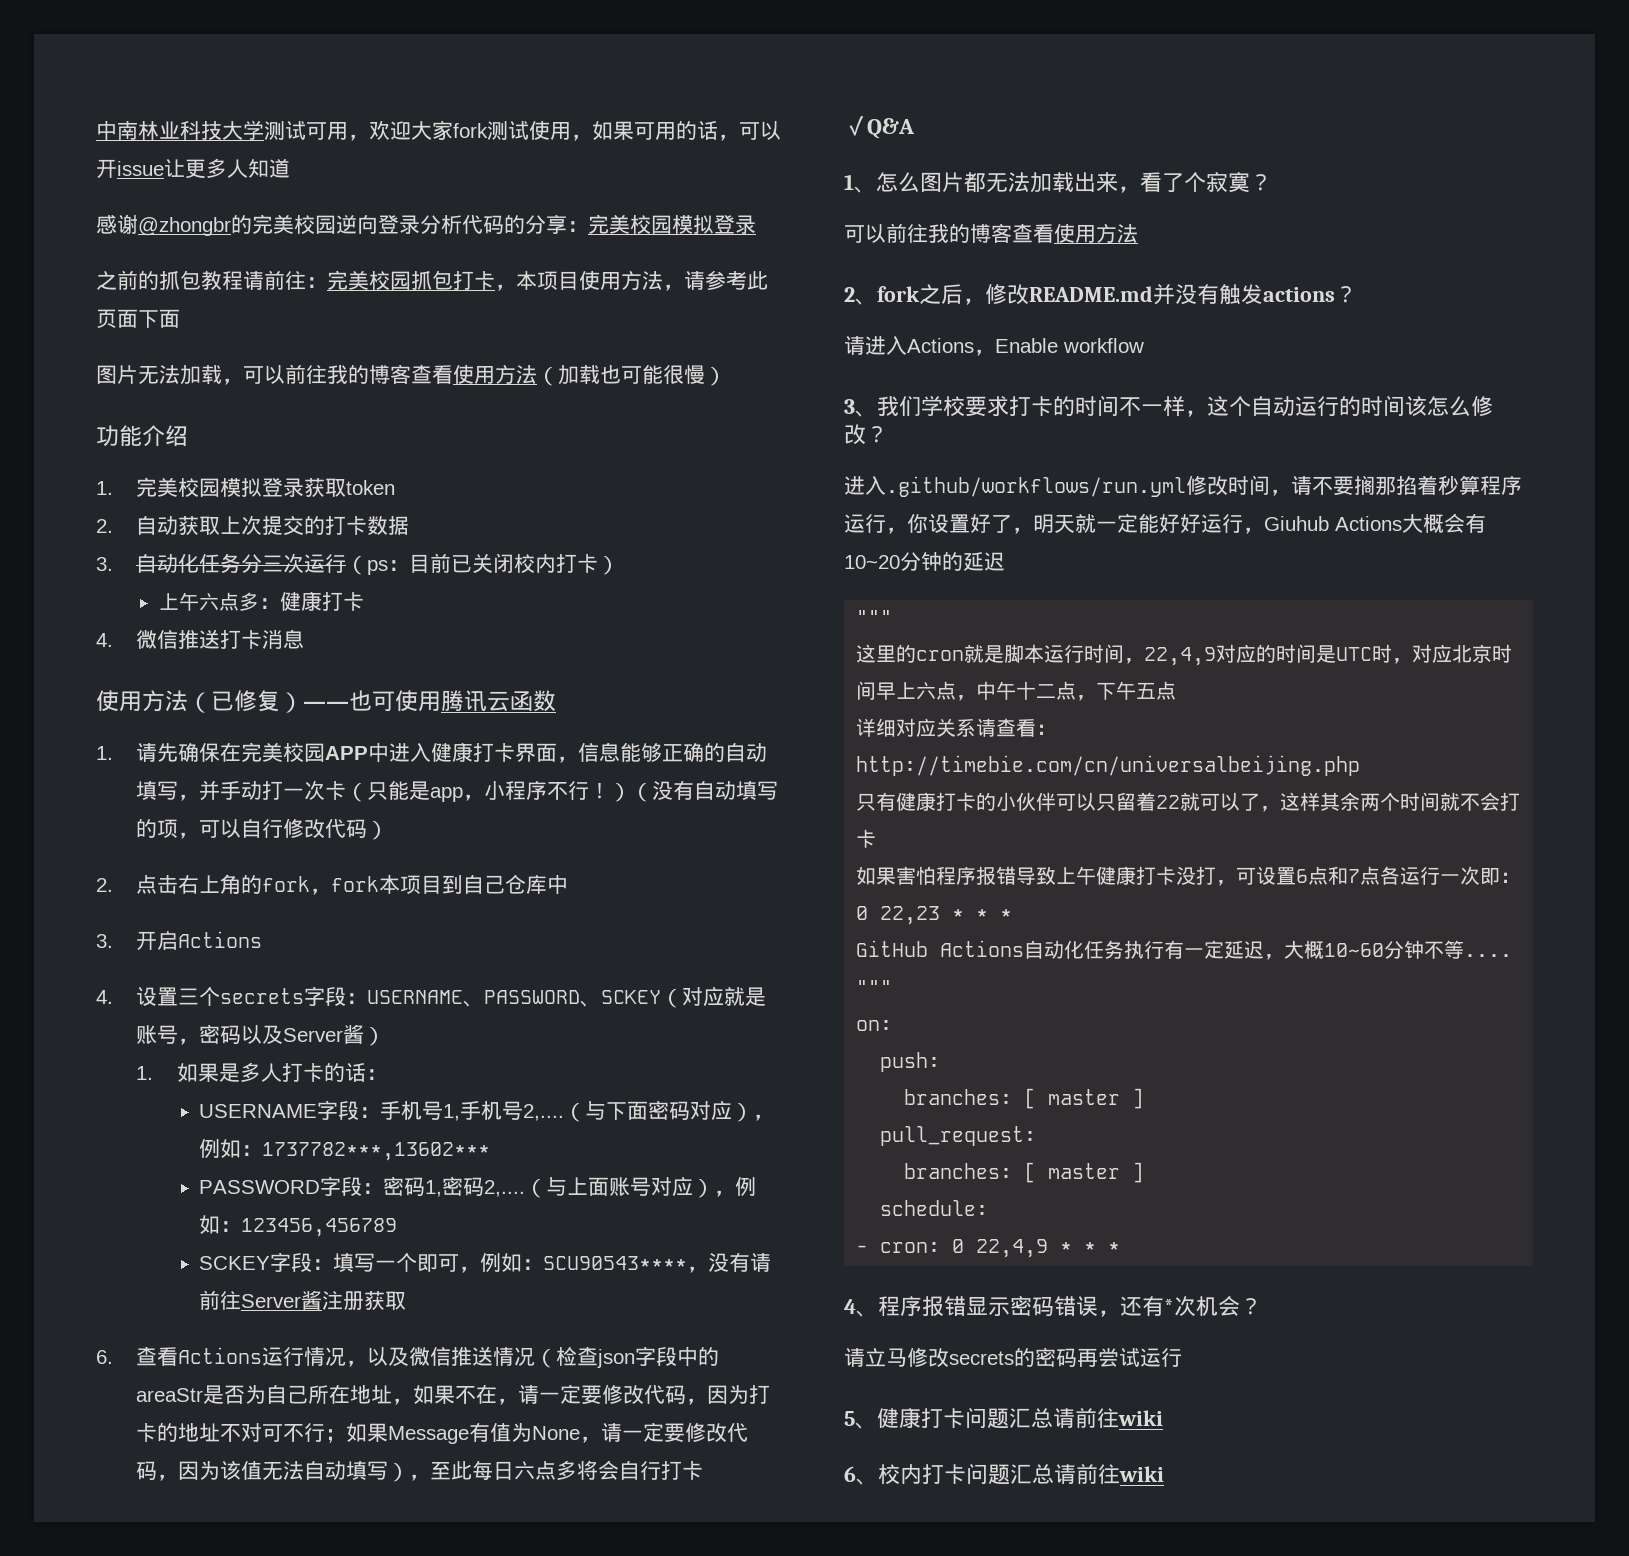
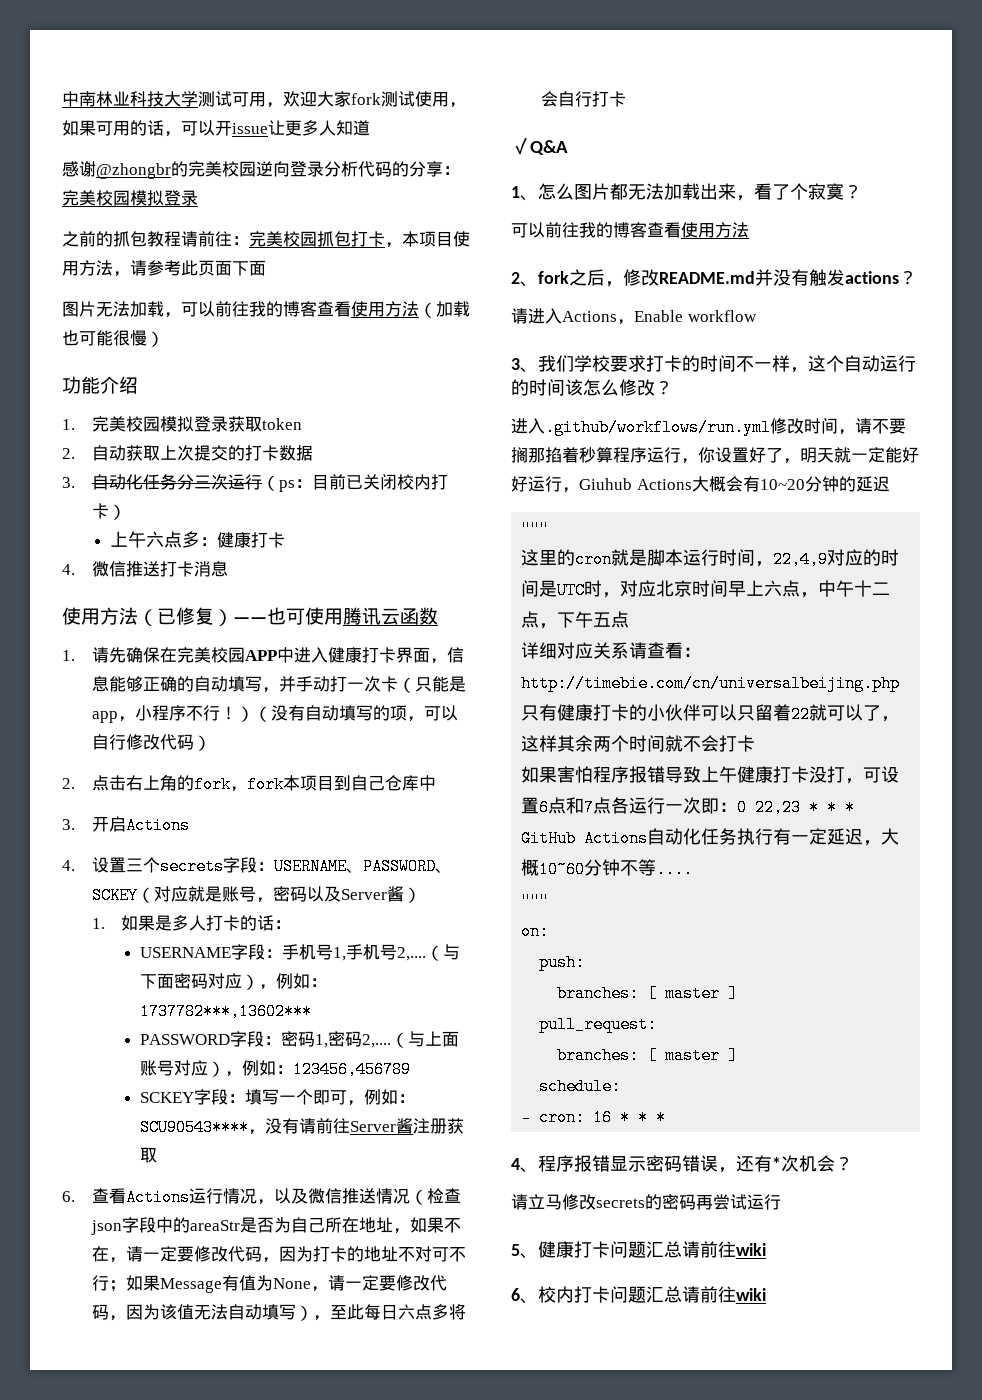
- - cron: 0 22,4,9 * * *
+ - cron: 16 * * *

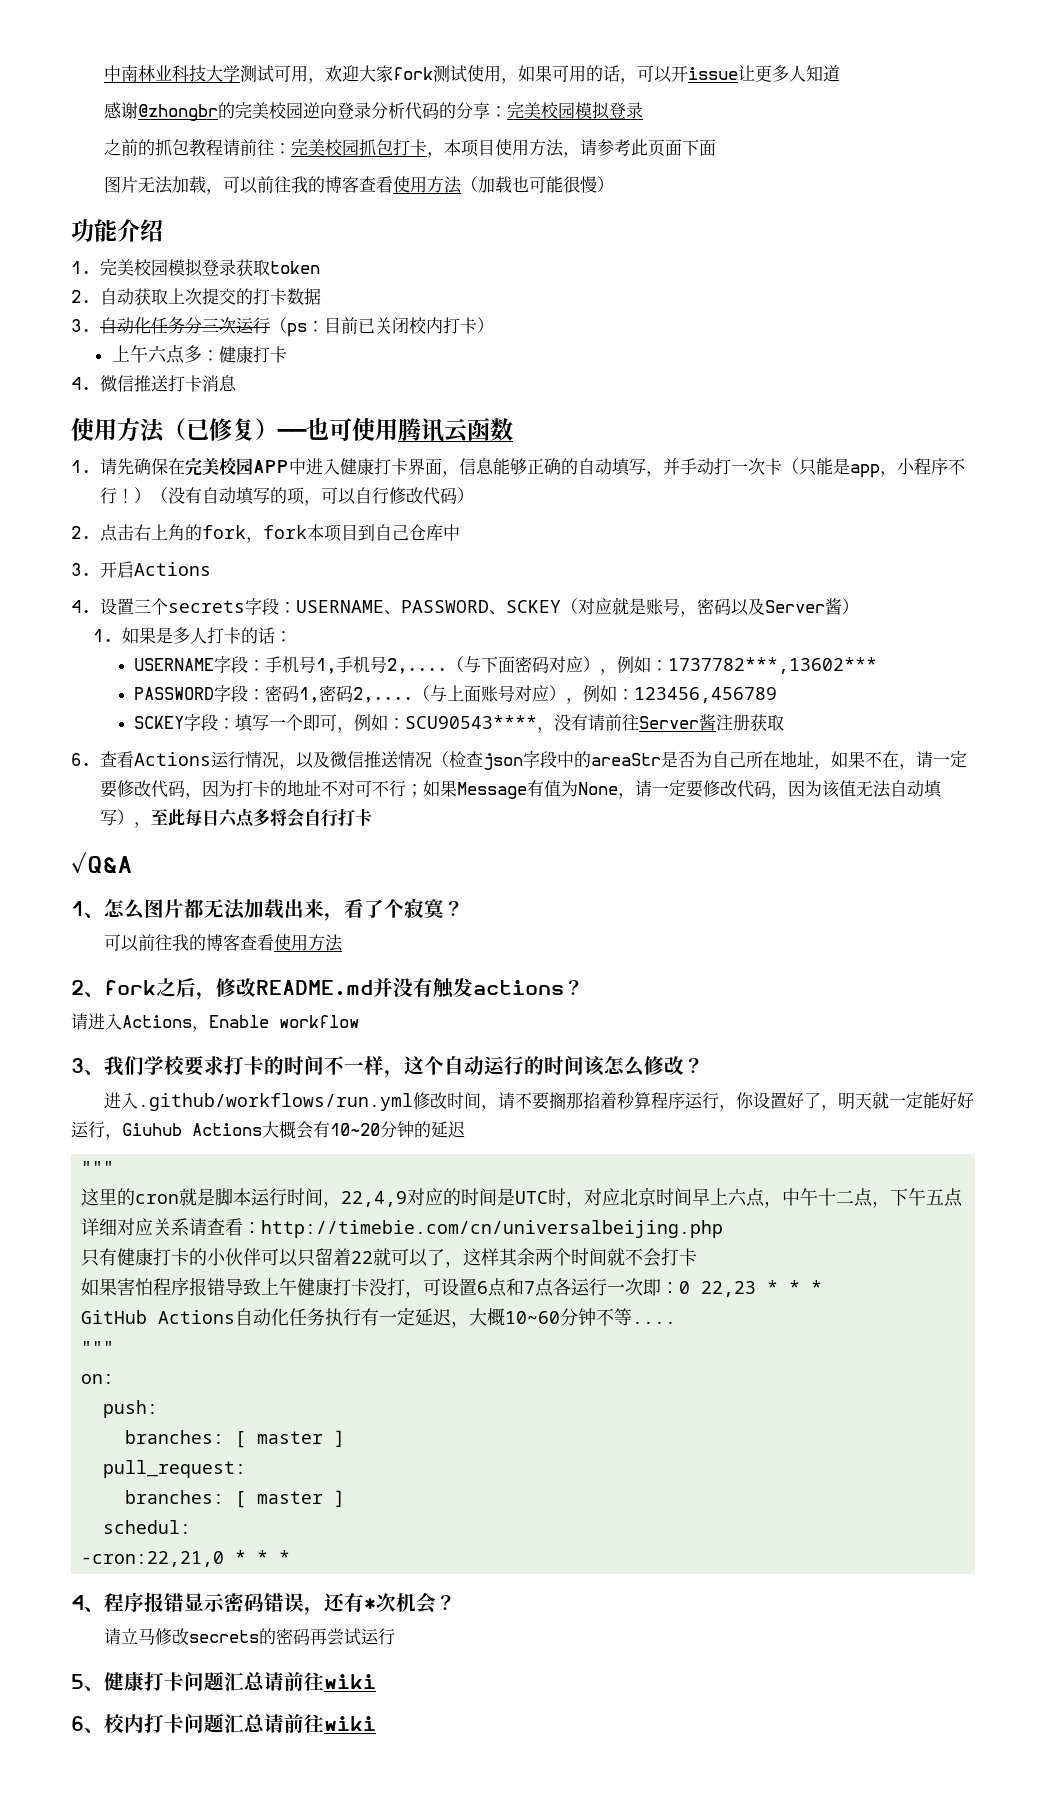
- schedule:
- - cron: 16 * * *
+ schedul:
+ -cron:22,21,0 * * *

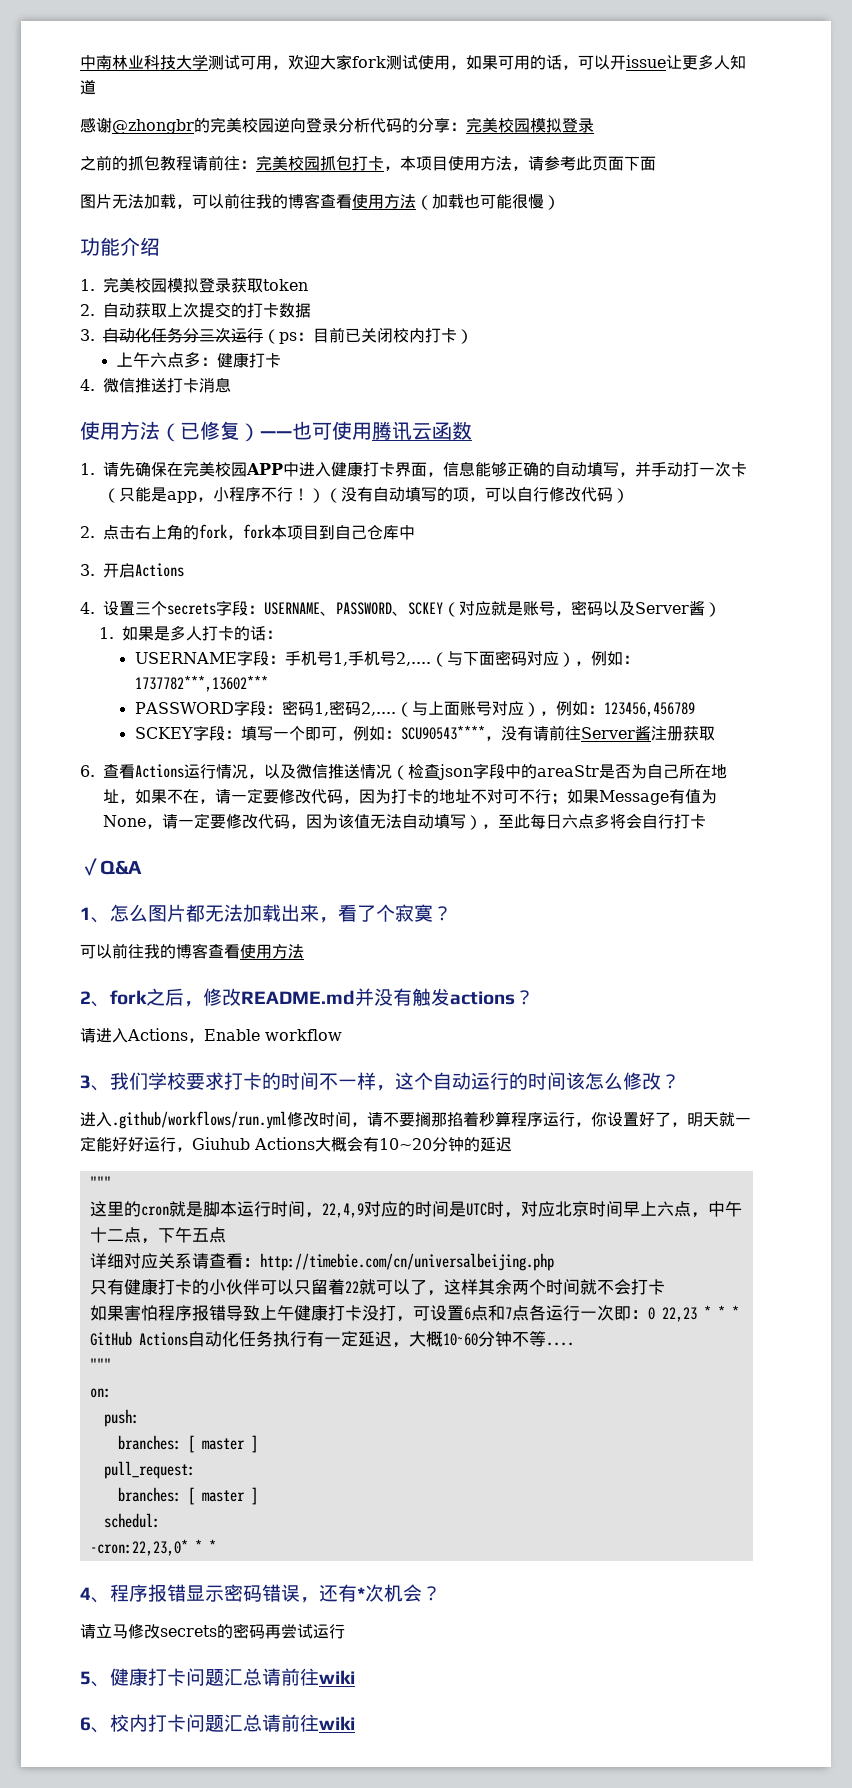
- -cron:22,21,0 * * *
+ -cron:22,23,0* * *

